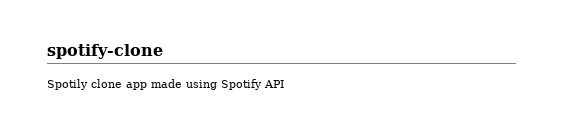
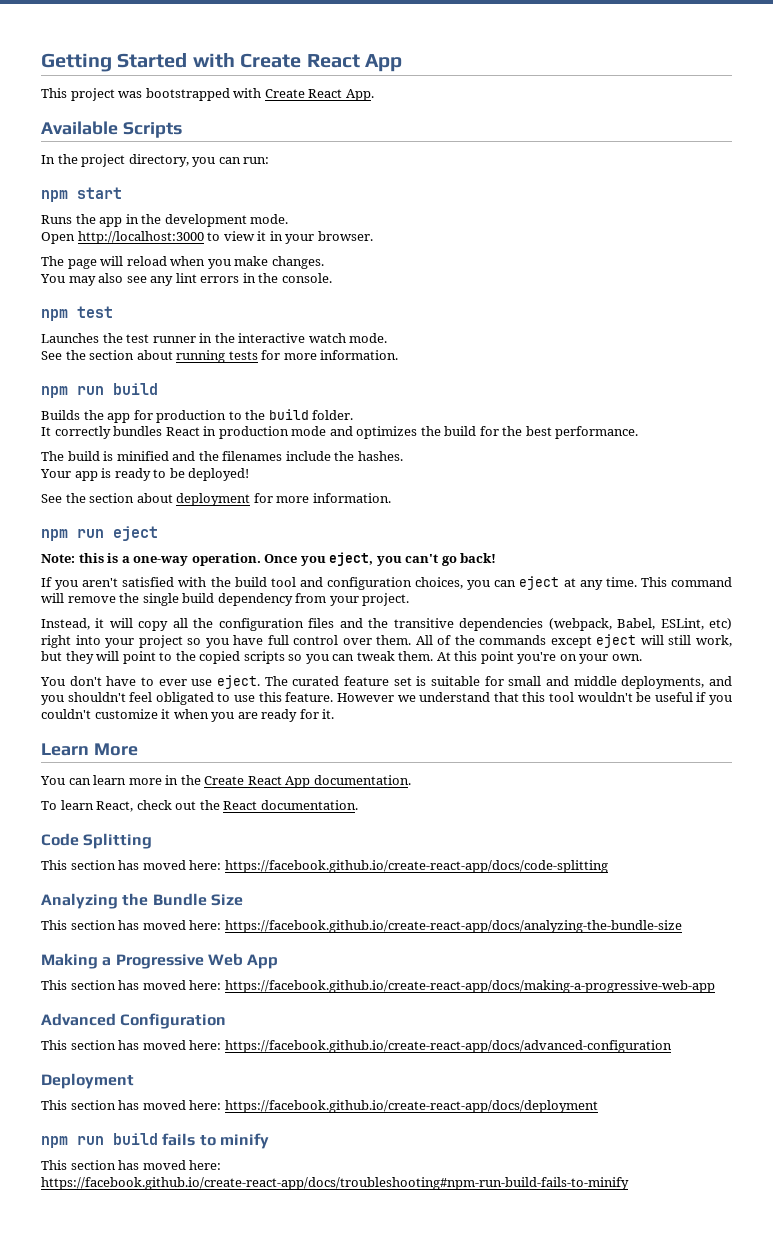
- spotify-clone
- Spotily clone app made using Spotify API
+ Getting Started with Create React App
+ This project was bootstrapped with Create React App.
+ Available Scripts
+ In the project directory, you can run:
+ npm start
+ Runs the app in the development mode.
+ Open http://localhost:3000 to view it in your browser.
+ The page will reload when you make changes.
+ You may also see any lint errors in the console.
+ npm test
+ Launches the test runner in the interactive watch mode.
+ See the section about running tests for more information.
+ npm run build
+ Builds the app for production to the build folder.
+ It correctly bundles React in production mode and optimizes the build for the best performance.
+ The build is minified and the filenames include the hashes.
+ Your app is ready to be deployed!
+ See the section about deployment for more information.
+ npm run eject
+ Note: this is a one-way operation. Once you eject, you can't go back!
+ If you aren't satisfied with the build tool and configuration choices, you can eject at any time. This command will remove the single build dependency from your project.
+ Instead, it will copy all the configuration files and the transitive dependencies (webpack, Babel, ESLint, etc) right into your project so you have full control over them. All of the commands except eject will still work, but they will point to the copied scripts so you can tweak them. At this point you're on your own.
+ You don't have to ever use eject. The curated feature set is suitable for small and middle deployments, and you shouldn't feel obligated to use this feature. However we understand that this tool wouldn't be useful if you couldn't customize it when you are ready for it.
+ Learn More
+ You can learn more in the Create React App documentation.
+ To learn React, check out the React documentation.
+ Code Splitting
+ This section has moved here: https://facebook.github.io/create-react-app/docs/code-splitting
+ Analyzing the Bundle Size
+ This section has moved here: https://facebook.github.io/create-react-app/docs/analyzing-the-bundle-size
+ Making a Progressive Web App
+ This section has moved here: https://facebook.github.io/create-react-app/docs/making-a-progressive-web-app
+ Advanced Configuration
+ This section has moved here: https://facebook.github.io/create-react-app/docs/advanced-configuration
+ Deployment
+ This section has moved here: https://facebook.github.io/create-react-app/docs/deployment
+ npm run build fails to minify
+ This section has moved here: https://facebook.github.io/create-react-app/docs/troubleshooting#npm-run-build-fails-to-minify

